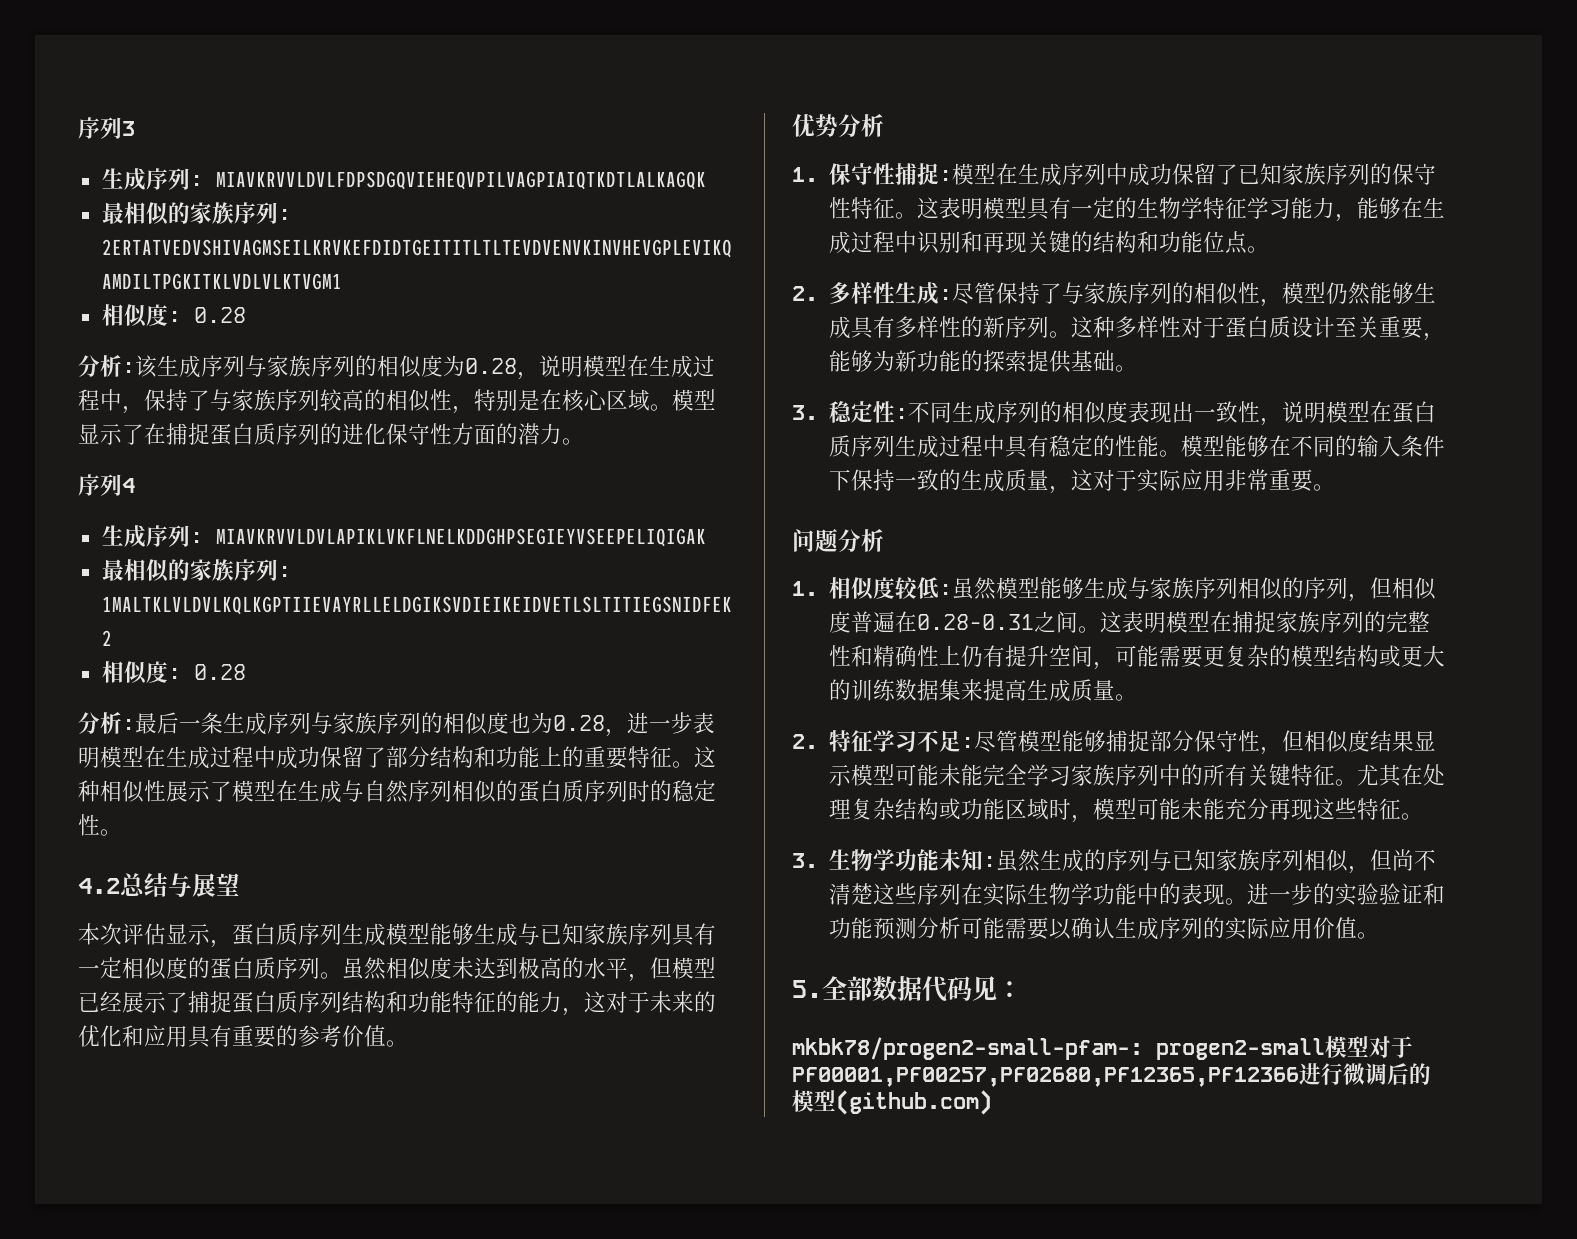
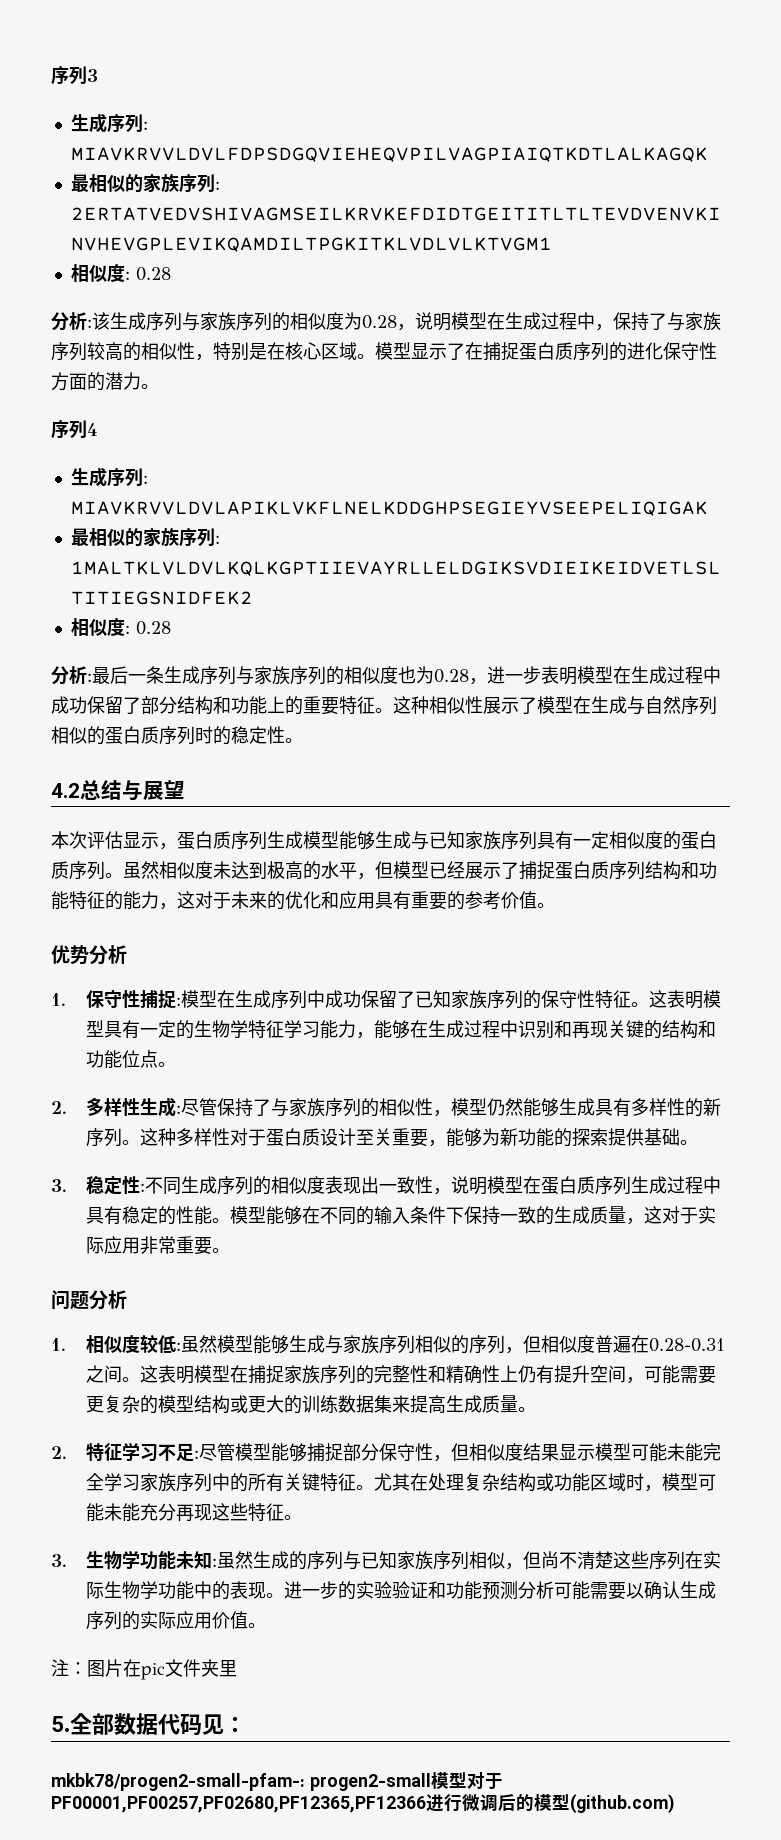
+ 注：图片在pic文件夹里

